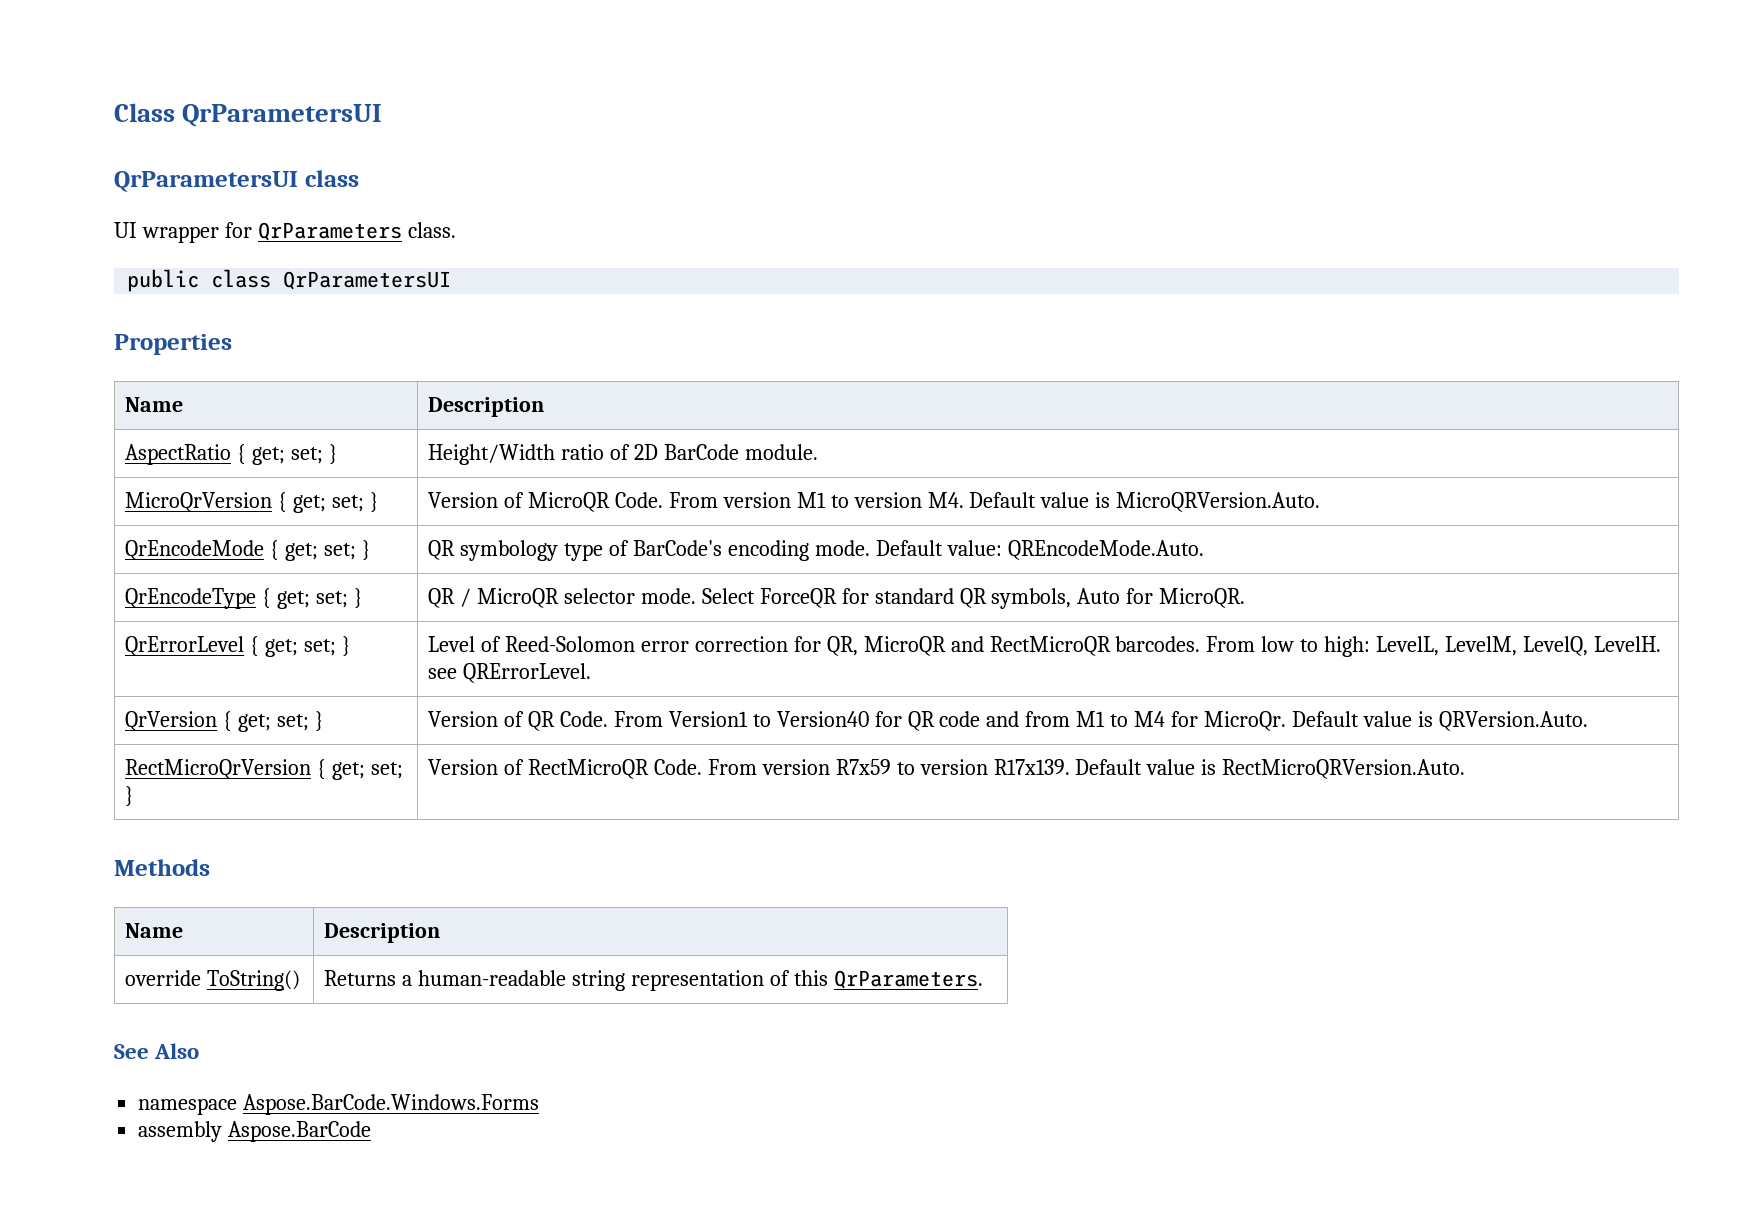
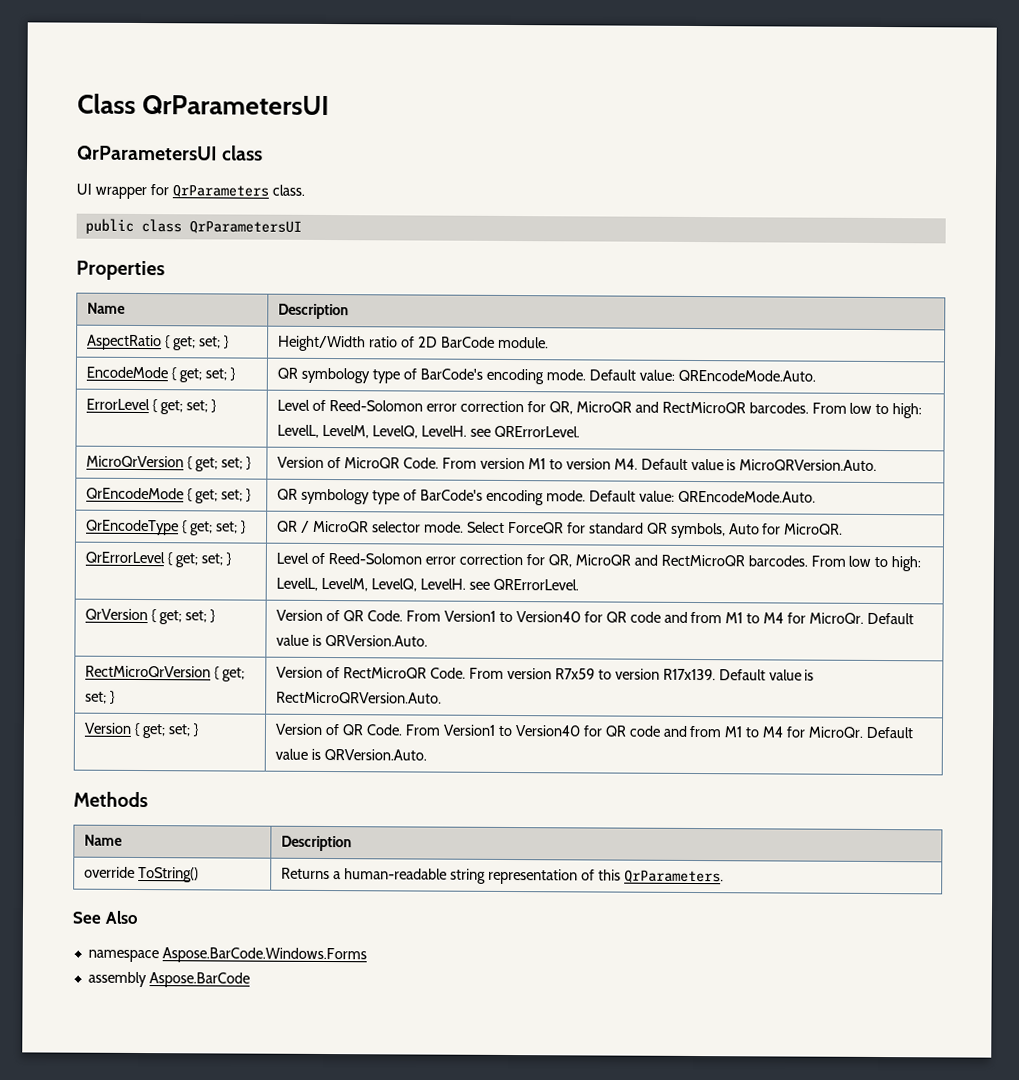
+ EncodeMode { get; set; } | QR symbology type of BarCode's encoding mode. Default value: QREncodeMode.Auto.
+ ErrorLevel { get; set; } | Level of Reed-Solomon error correction for QR, MicroQR and RectMicroQR barcodes. From low to high: LevelL, LevelM, LevelQ, LevelH. see QRErrorLevel.
+ Version { get; set; } | Version of QR Code. From Version1 to Version40 for QR code and from M1 to M4 for MicroQr. Default value is QRVersion.Auto.

